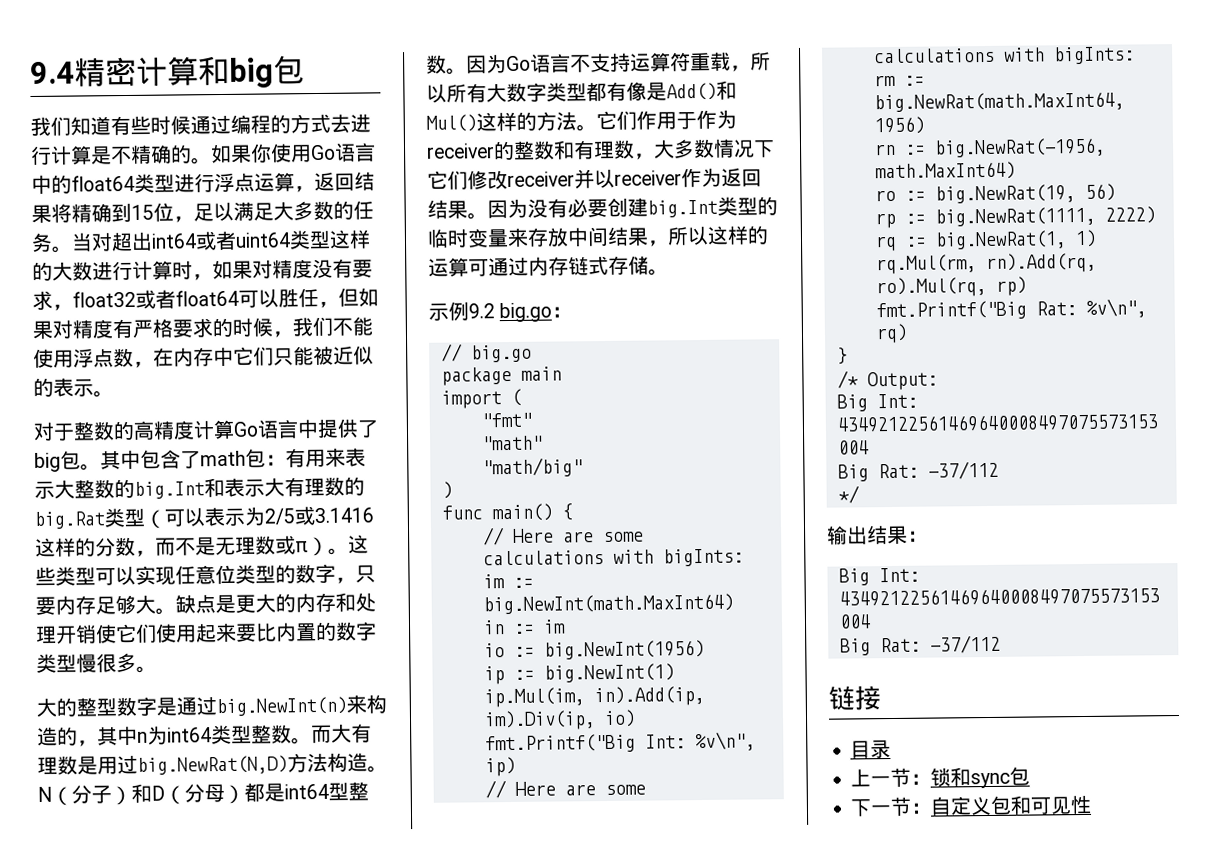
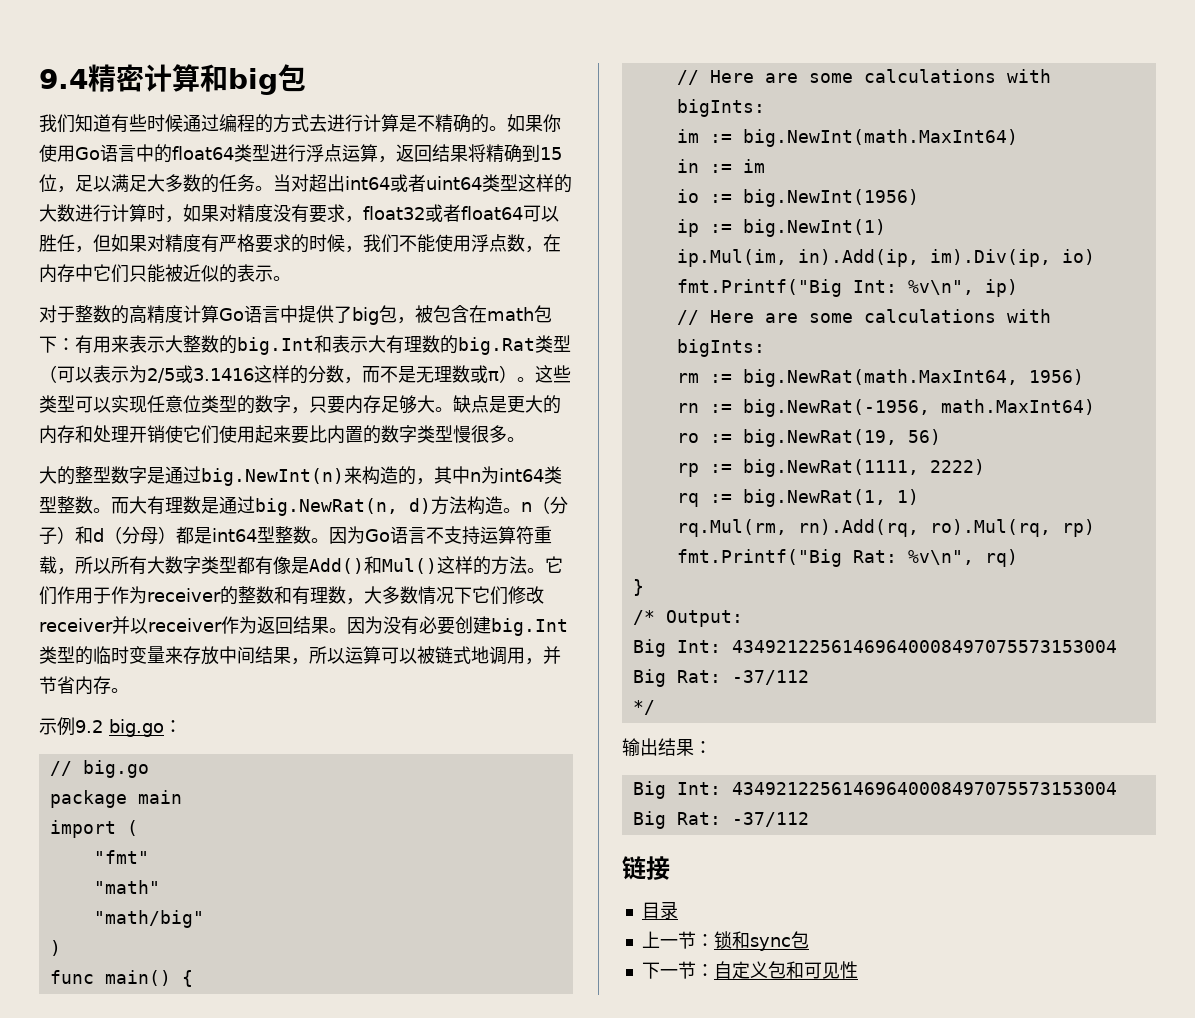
- 对于整数的高精度计算Go语言中提供了big包。其中包含了math包：有用来表示大整数的big.Int和表示大有理数的big.Rat类型（可以表示为2/5或3.1416这样的分数，而不是无理数或π）。
+ 对于整数的高精度计算Go语言中提供了big包，被包含在math包下：有用来表示大整数的big.Int和表示大有理数的big.Rat类型（可以表示为2/5或3.1416这样的分数，而不是无理数或π）。
- 而大有理数是用过big.NewRat(N,D)方法构造。N（分子）和D（分母）都是int64型整数。
+ 而大有理数是通过big.NewRat(n, d)方法构造。n（分子）和d（分母）都是int64型整数。
- 因为没有必要创建big.Int类型的临时变量来存放中间结果，所以这样的运算可通过内存链式存储。
+ 因为没有必要创建big.Int类型的临时变量来存放中间结果，所以运算可以被链式地调用，并节省内存。

